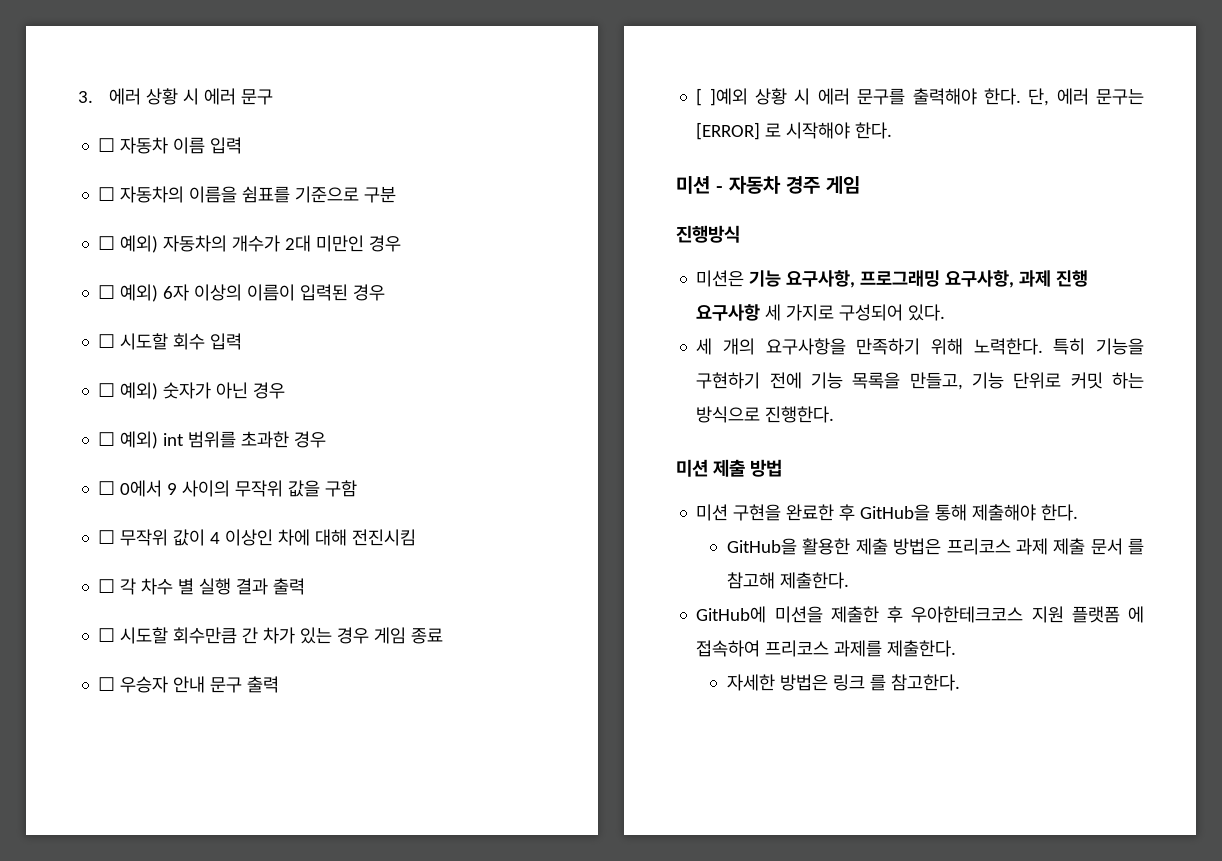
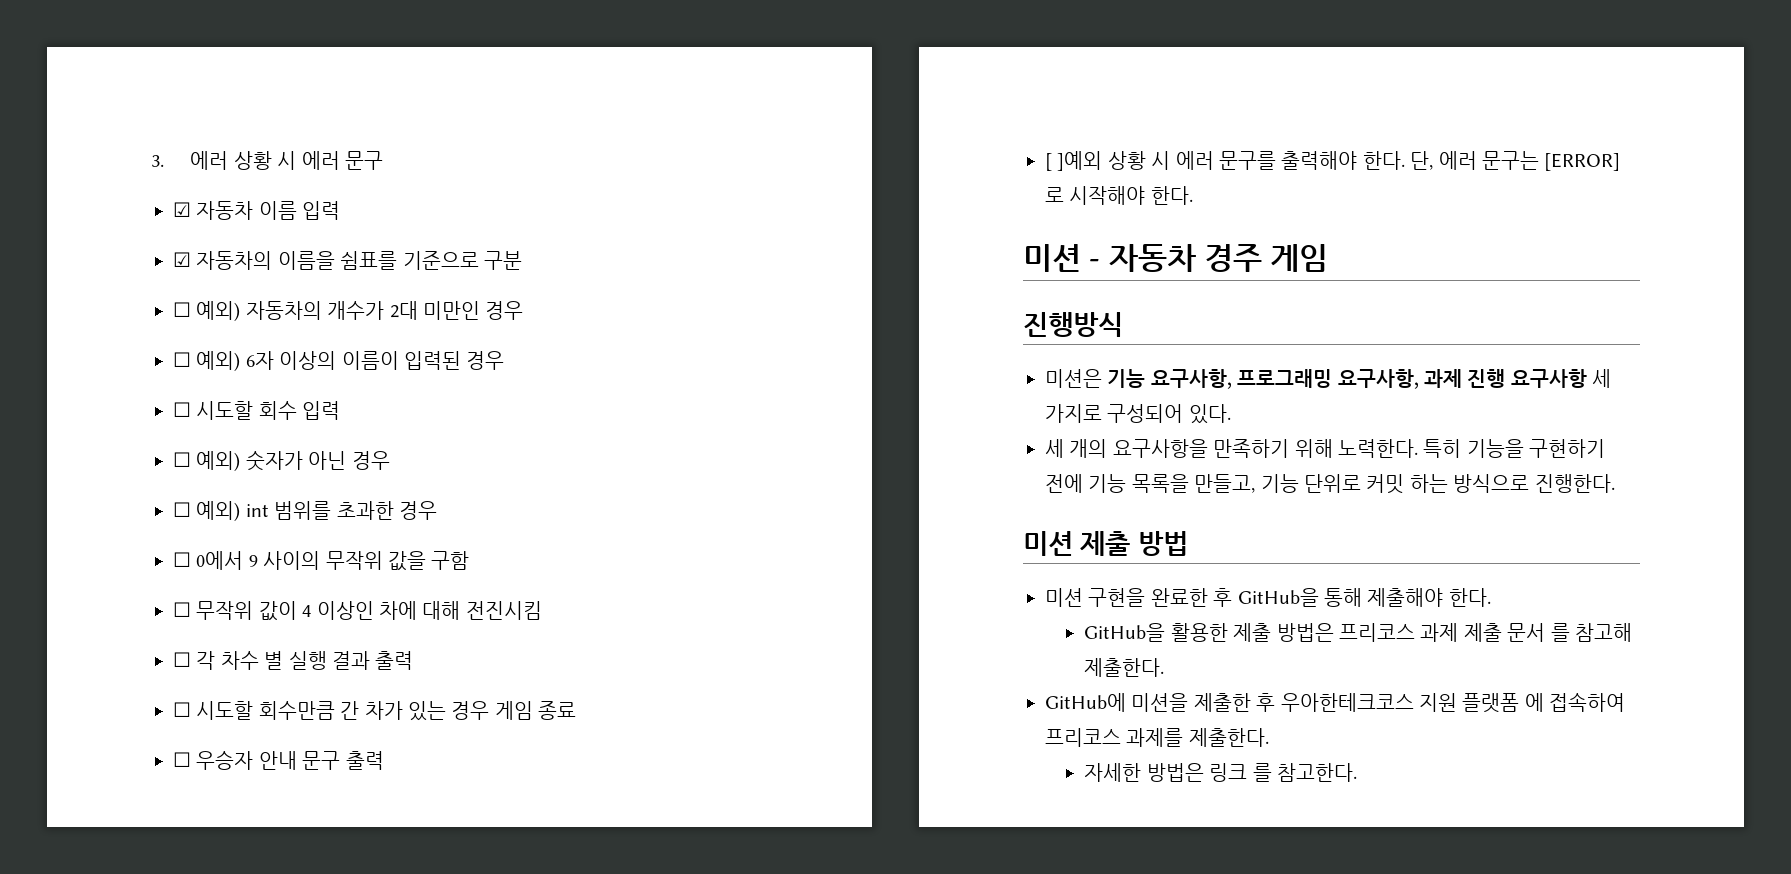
- ☐ 자동차 이름 입력
+ ☑ 자동차 이름 입력
- ☐ 자동차의 이름을 쉼표를 기준으로 구분
+ ☑ 자동차의 이름을 쉼표를 기준으로 구분

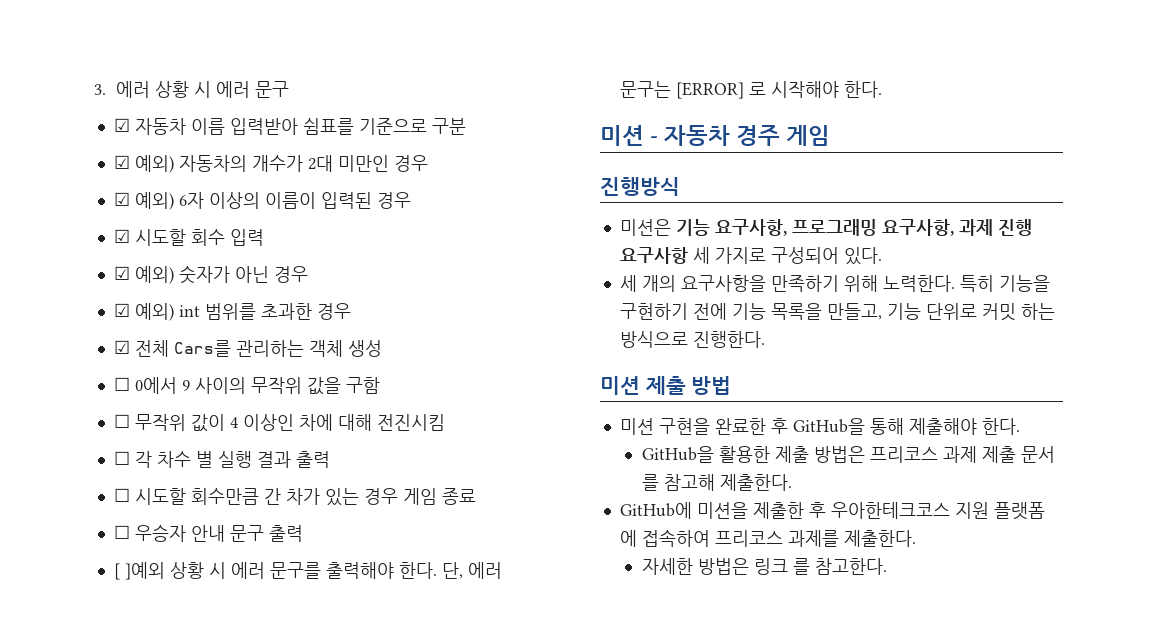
- ☑ 자동차 이름 입력
- ☑ 자동차의 이름을 쉼표를 기준으로 구분
+ ☑ 자동차 이름 입력받아 쉼표를 기준으로 구분
- ☐ 예외) 자동차의 개수가 2대 미만인 경우
+ ☑ 예외) 자동차의 개수가 2대 미만인 경우
- ☐ 예외) 6자 이상의 이름이 입력된 경우
+ ☑ 예외) 6자 이상의 이름이 입력된 경우
- ☐ 시도할 회수 입력
+ ☑ 시도할 회수 입력
- ☐ 예외) 숫자가 아닌 경우
+ ☑ 예외) 숫자가 아닌 경우
- ☐ 예외) int 범위를 초과한 경우
+ ☑ 예외) int 범위를 초과한 경우
+ ☑ 전체 Cars를 관리하는 객체 생성

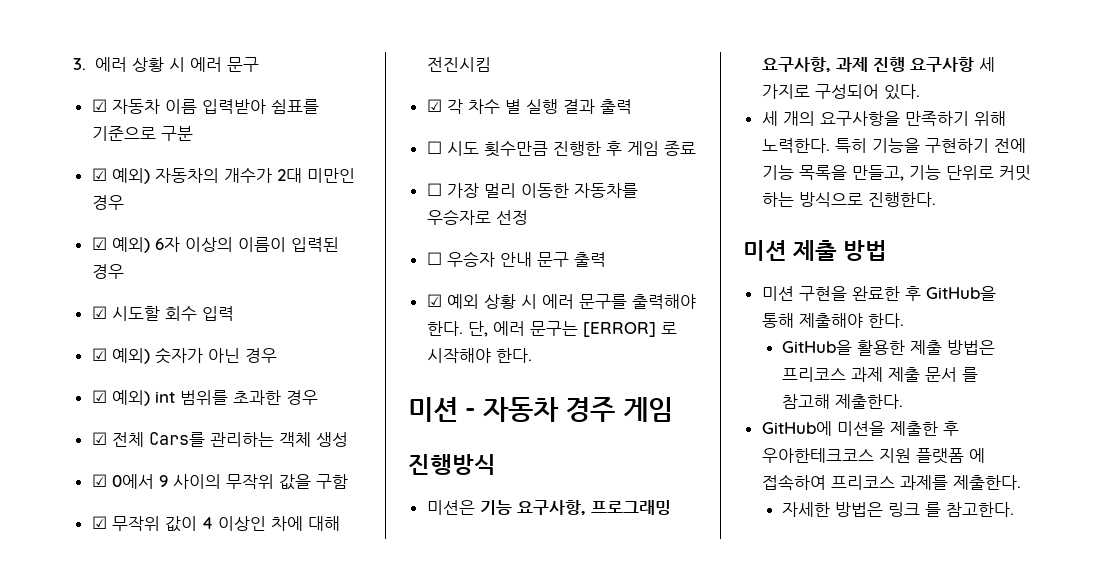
- ☐ 0에서 9 사이의 무작위 값을 구함
+ ☑ 0에서 9 사이의 무작위 값을 구함
- ☐ 무작위 값이 4 이상인 차에 대해 전진시킴
+ ☑ 무작위 값이 4 이상인 차에 대해 전진시킴
- ☐ 각 차수 별 실행 결과 출력
+ ☑ 각 차수 별 실행 결과 출력
- ☐ 시도할 회수만큼 간 차가 있는 경우 게임 종료
+ ☐ 시도 횟수만큼 진행한 후 게임 종료
+ ☐ 가장 멀리 이동한 자동차를 우승자로 선정
- [ ]예외 상황 시 에러 문구를 출력해야 한다.
+ ☑ 예외 상황 시 에러 문구를 출력해야 한다.

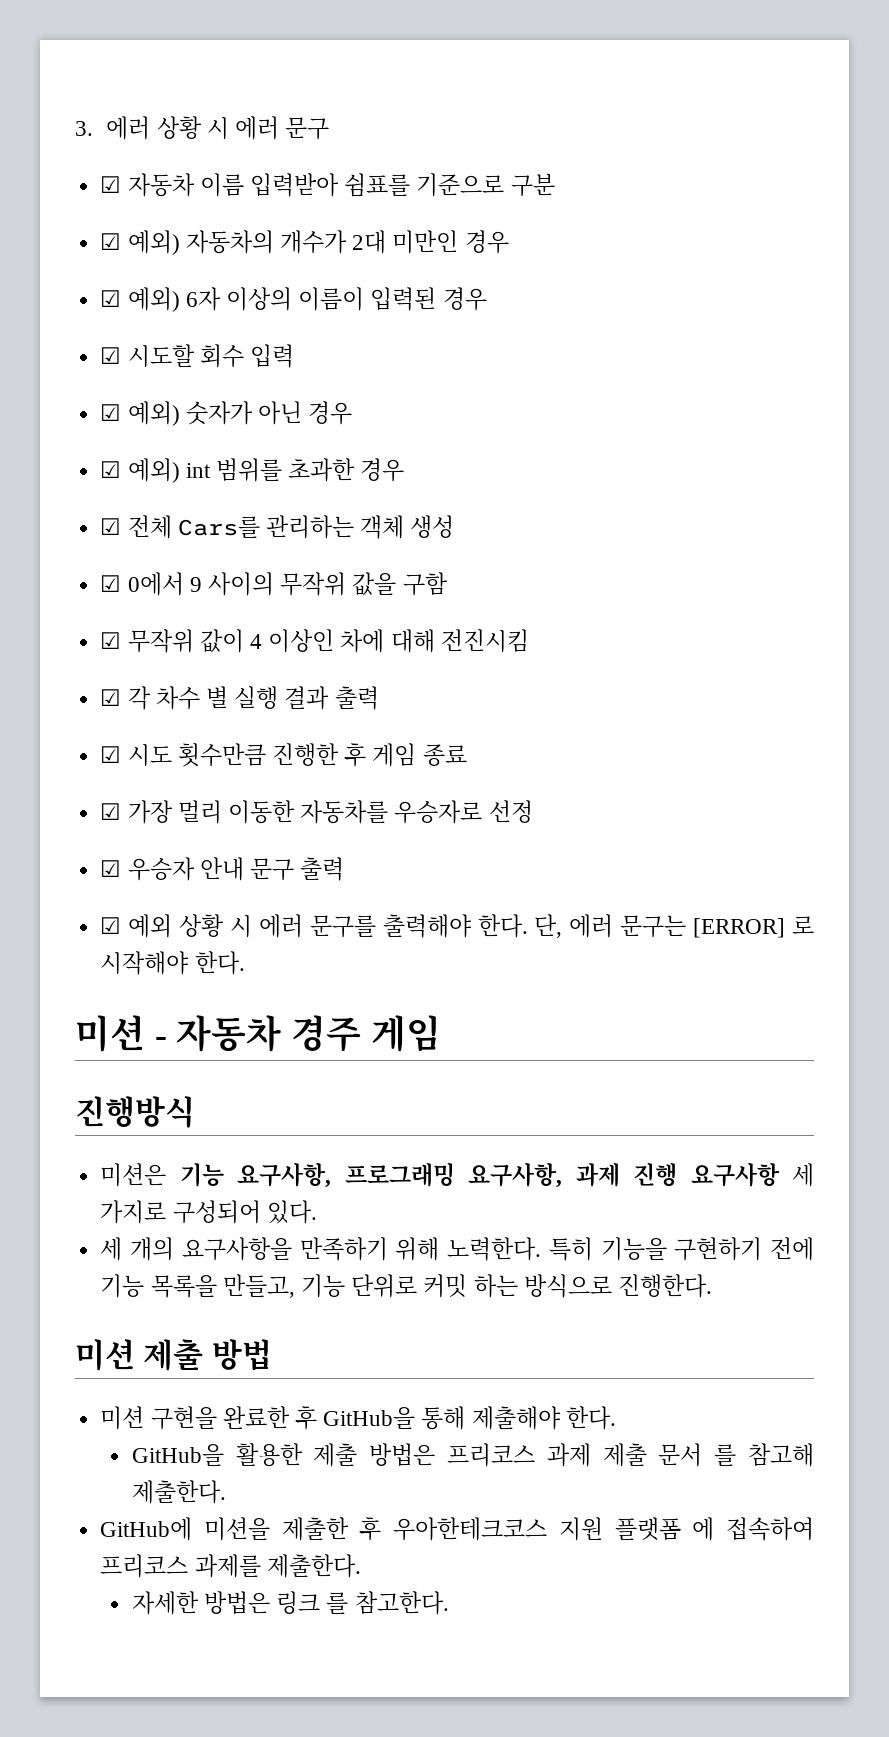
- ☐ 시도 횟수만큼 진행한 후 게임 종료
+ ☑ 시도 횟수만큼 진행한 후 게임 종료
- ☐ 가장 멀리 이동한 자동차를 우승자로 선정
+ ☑ 가장 멀리 이동한 자동차를 우승자로 선정
- ☐ 우승자 안내 문구 출력
+ ☑ 우승자 안내 문구 출력

